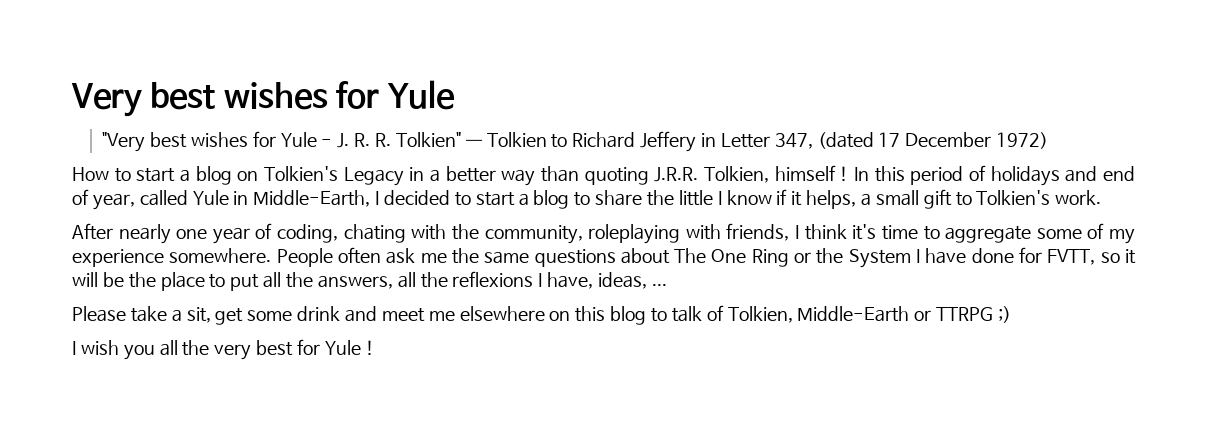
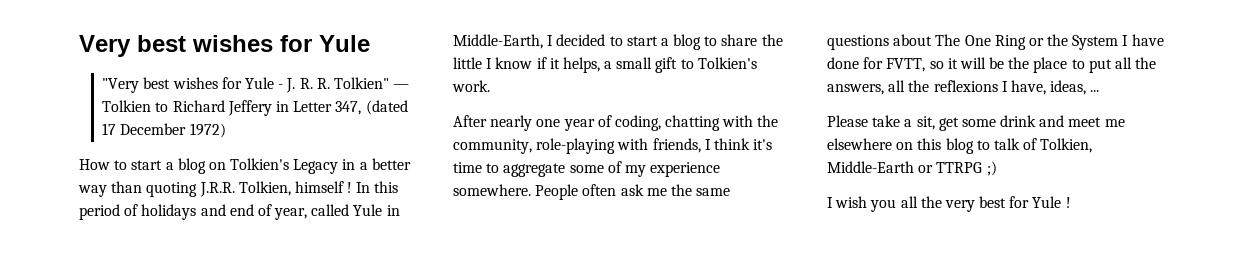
- After nearly one year of coding, chating with the community, roleplaying with friends, I think it's time to aggregate some of my experience somewhere.
+ After nearly one year of coding, chatting with the community, role-playing with friends, I think it's time to aggregate some of my experience somewhere.

